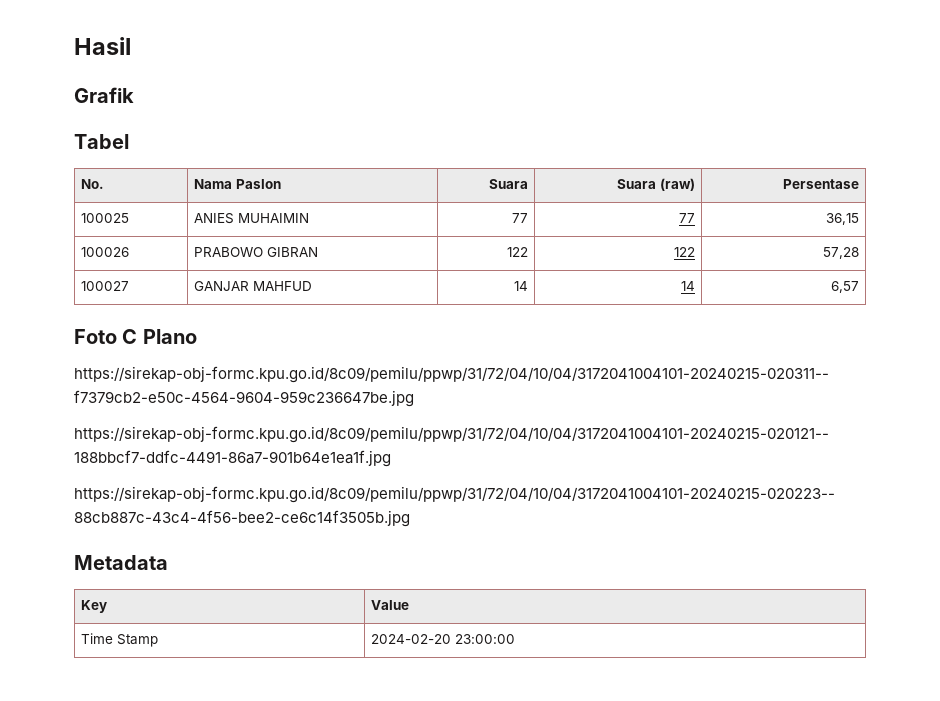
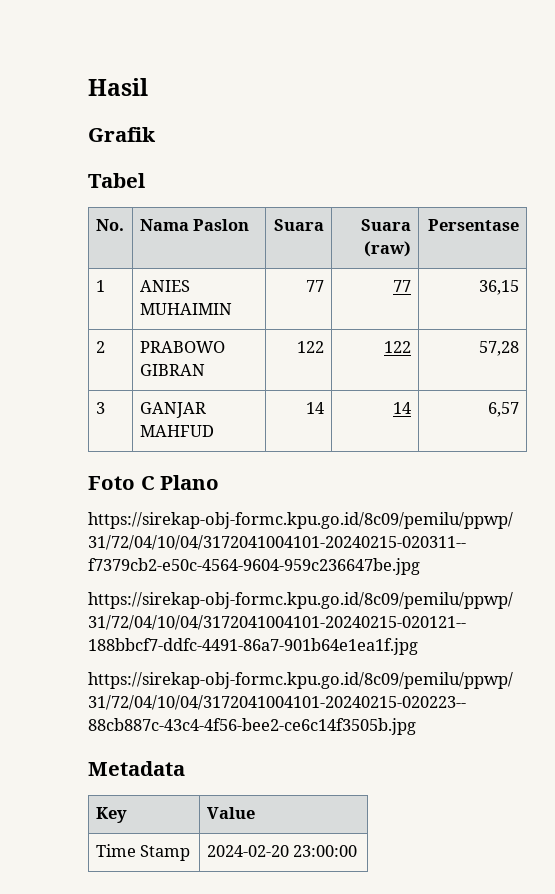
- 100025 | ANIES MUHAIMIN | 77 | 77 | 36,15
+ 1 | ANIES MUHAIMIN | 77 | 77 | 36,15
- 100026 | PRABOWO GIBRAN | 122 | 122 | 57,28
+ 2 | PRABOWO GIBRAN | 122 | 122 | 57,28
- 100027 | GANJAR MAHFUD | 14 | 14 | 6,57
+ 3 | GANJAR MAHFUD | 14 | 14 | 6,57

